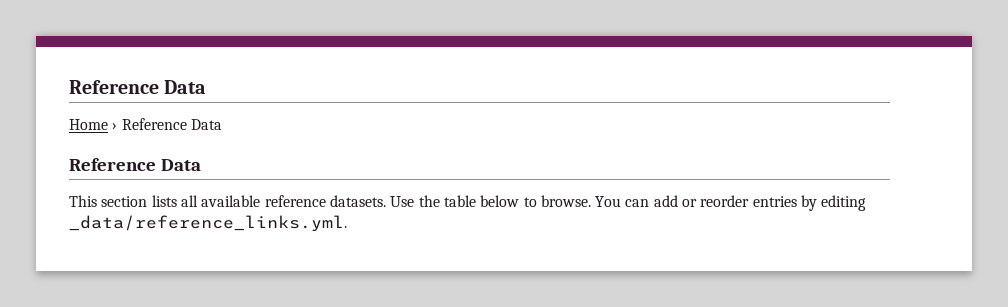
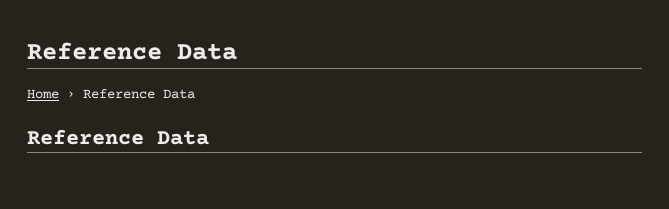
- This section lists all available reference datasets. Use the table below to browse. You can add or reorder entries by editing _data/reference_links.yml.

